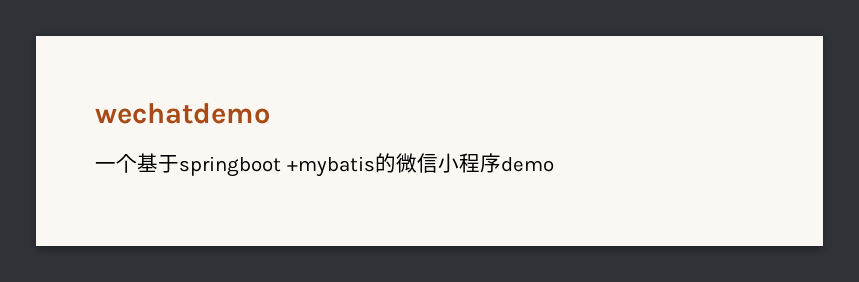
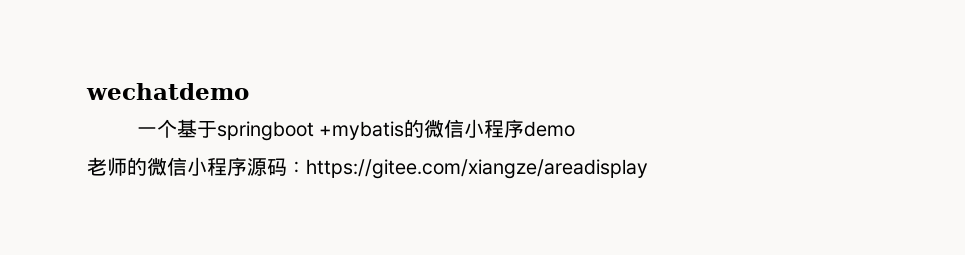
+ 老师的微信小程序源码：https://gitee.com/xiangze/areadisplay

